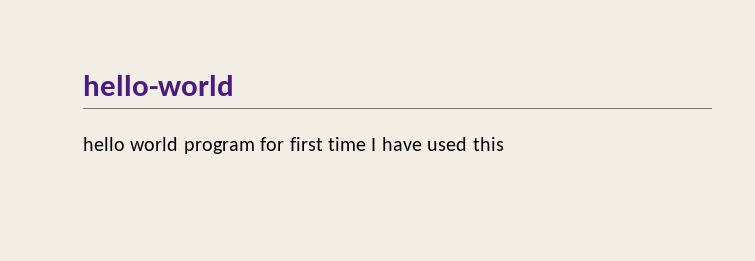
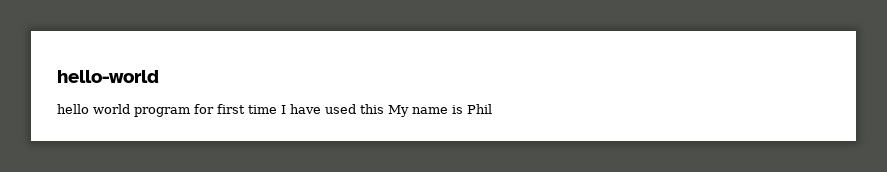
- hello world program for first time I have used this
+ hello world program for first time I have used this My name is Phil

